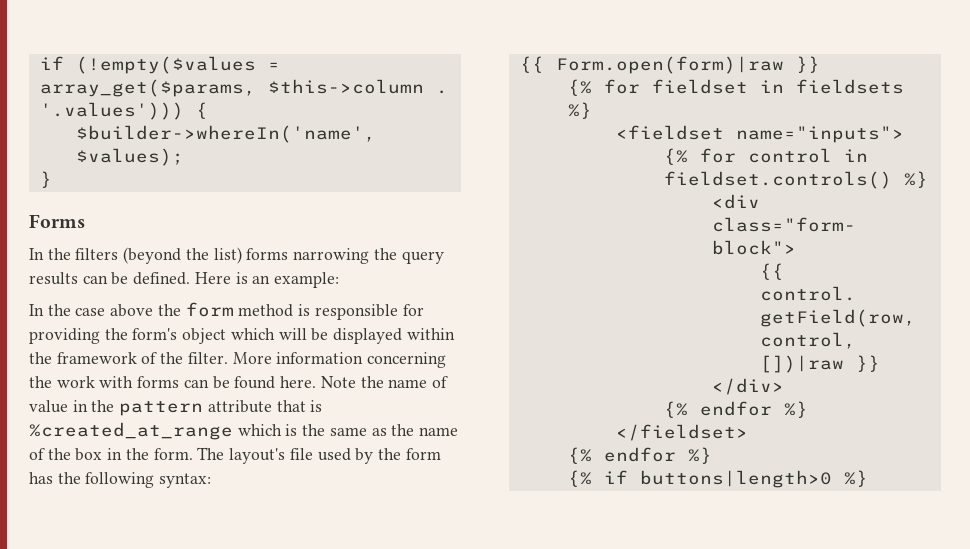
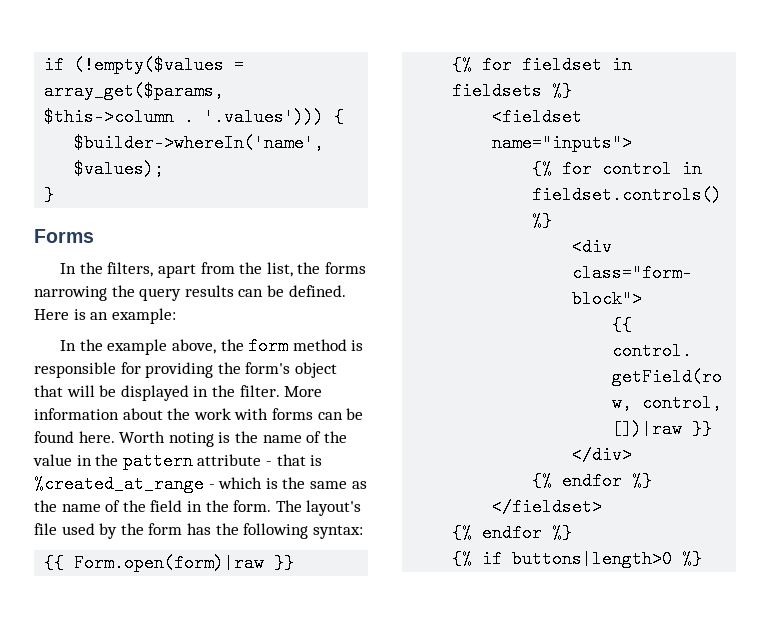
- In the filters (beyond the list) forms narrowing the query results can be defined.
+ In the filters, apart from the list, the forms narrowing the query results can be defined.
- In the case above the form method is responsible for providing the form's object which will be displayed within the framework of the filter.
+ In the example above, the form method is responsible for providing the form's object that will be displayed in the filter.
- More information concerning the work with forms can be found here.
+ More information about the work with forms can be found here.
- Note the name of value in the pattern attribute that is %created_at_range which is the same as the name of the box in the form.
+ Worth noting is the name of the value in the pattern attribute - that is %created_at_range - which is the same as the name of the field in the form.

